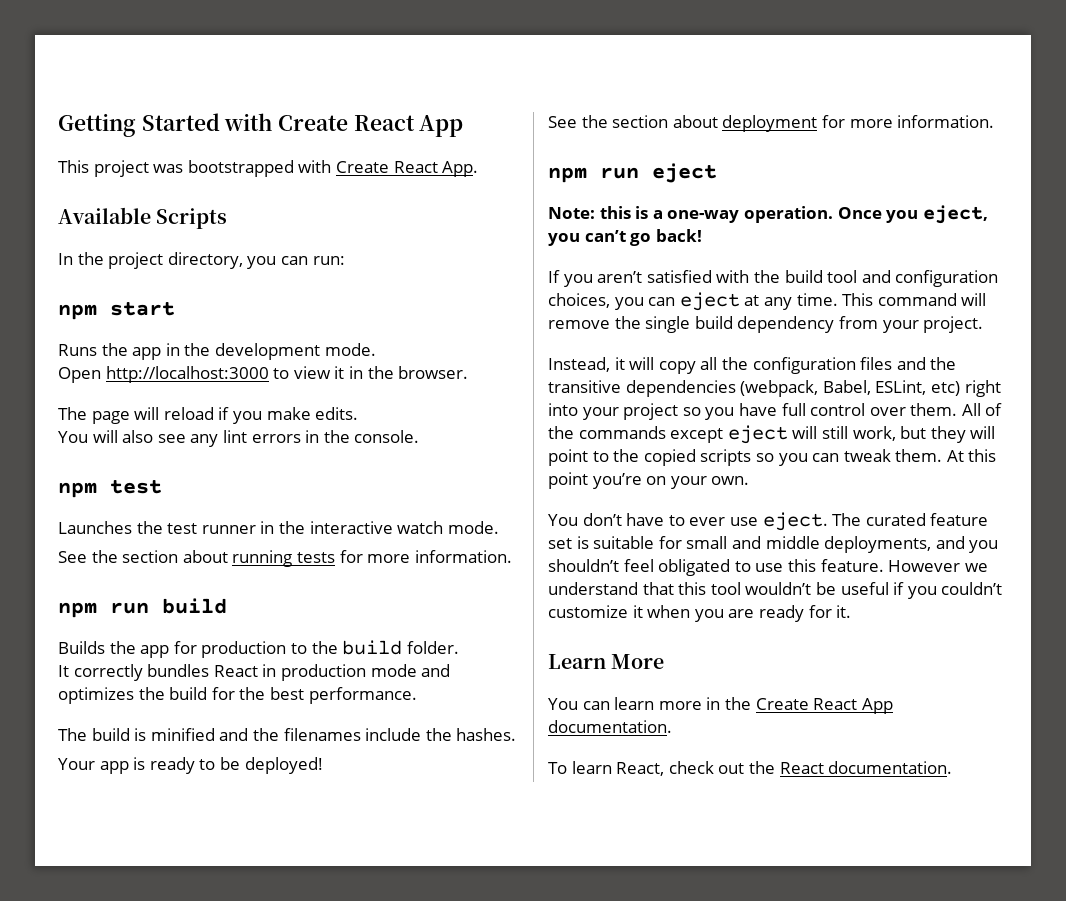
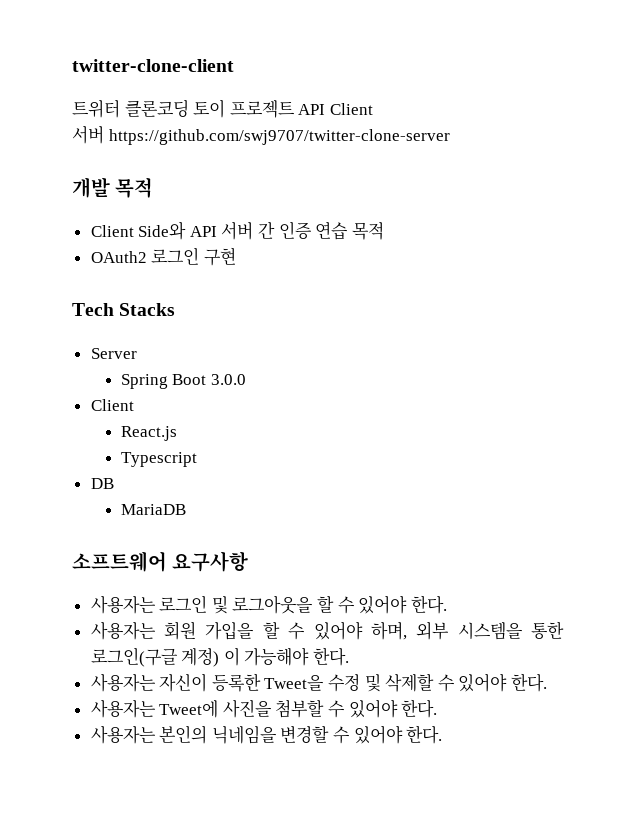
- Getting Started with Create React App
- This project was bootstrapped with Create React App.
- Available Scripts
- In the project directory, you can run:
- npm start
- Runs the app in the development mode.
- Open http://localhost:3000 to view it in the browser.
- The page will reload if you make edits.
- You will also see any lint errors in the console.
- npm test
- Launches the test runner in the interactive watch mode.
- See the section about running tests for more information.
- npm run build
- Builds the app for production to the build folder.
- It correctly bundles React in production mode and optimizes the build for the best performance.
- The build is minified and the filenames include the hashes.
- Your app is ready to be deployed!
- See the section about deployment for more information.
- npm run eject
- Note: this is a one-way operation. Once you eject, you can’t go back!
- If you aren’t satisfied with the build tool and configuration choices, you can eject at any time. This command will remove the single build dependency from your project.
- Instead, it will copy all the configuration files and the transitive dependencies (webpack, Babel, ESLint, etc) right into your project so you have full control over them. All of the commands except eject will still work, but they will point to the copied scripts so you can tweak them. At this point you’re on your own.
- You don’t have to ever use eject. The curated feature set is suitable for small and middle deployments, and you shouldn’t feel obligated to use this feature. However we understand that this tool wouldn’t be useful if you couldn’t customize it when you are ready for it.
- Learn More
- You can learn more in the Create React App documentation.
- To learn React, check out the React documentation.
+ twitter-clone-client
+ 트위터 클론코딩 토이 프로젝트 API Client
+ 서버 https://github.com/swj9707/twitter-clone-server
+ 개발 목적
+ Client Side와 API 서버 간 인증 연습 목적
+ OAuth2 로그인 구현
+ Tech Stacks
+ Server
+ Spring Boot 3.0.0
+ Client
+ React.js
+ Typescript
+ DB
+ MariaDB
+ 소프트웨어 요구사항
+ 사용자는 로그인 및 로그아웃을 할 수 있어야 한다.
+ 사용자는 회원 가입을 할 수 있어야 하며, 외부 시스템을 통한 로그인(구글 계정) 이 가능해야 한다.
+ 사용자는 자신이 등록한 Tweet을 수정 및 삭제할 수 있어야 한다.
+ 사용자는 Tweet에 사진을 첨부할 수 있어야 한다.
+ 사용자는 본인의 닉네임을 변경할 수 있어야 한다.

